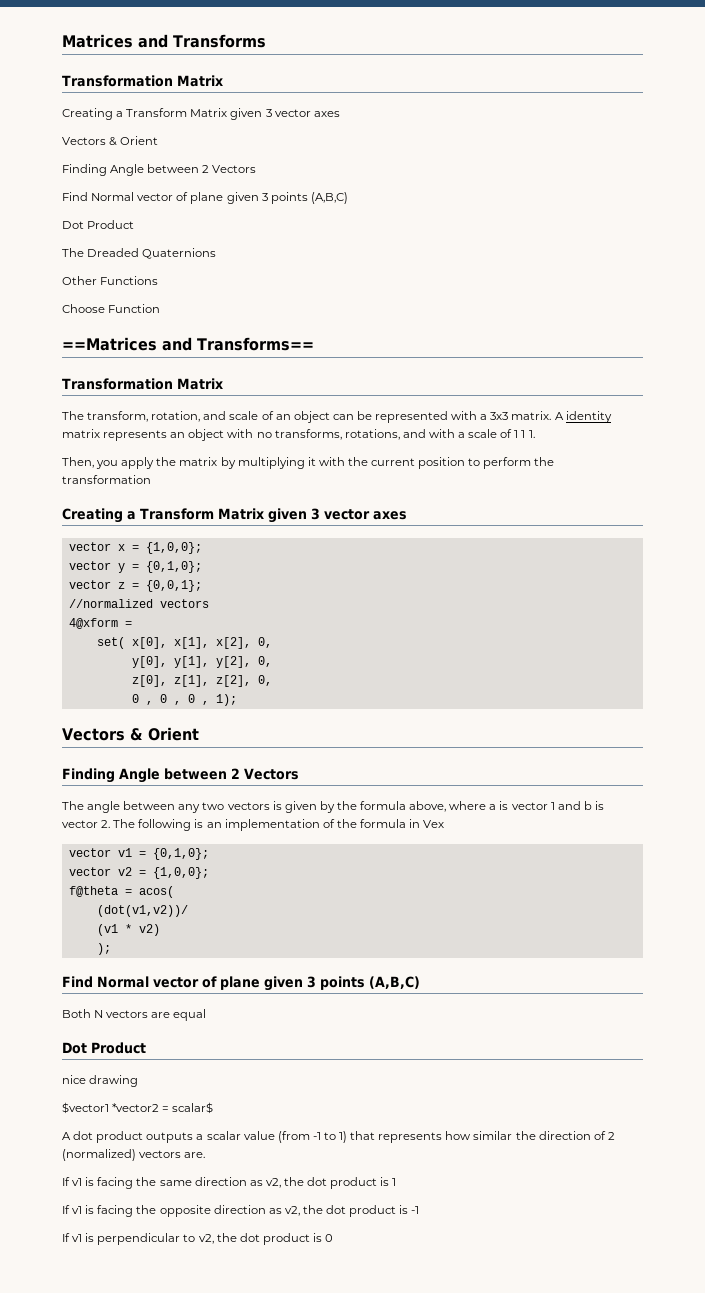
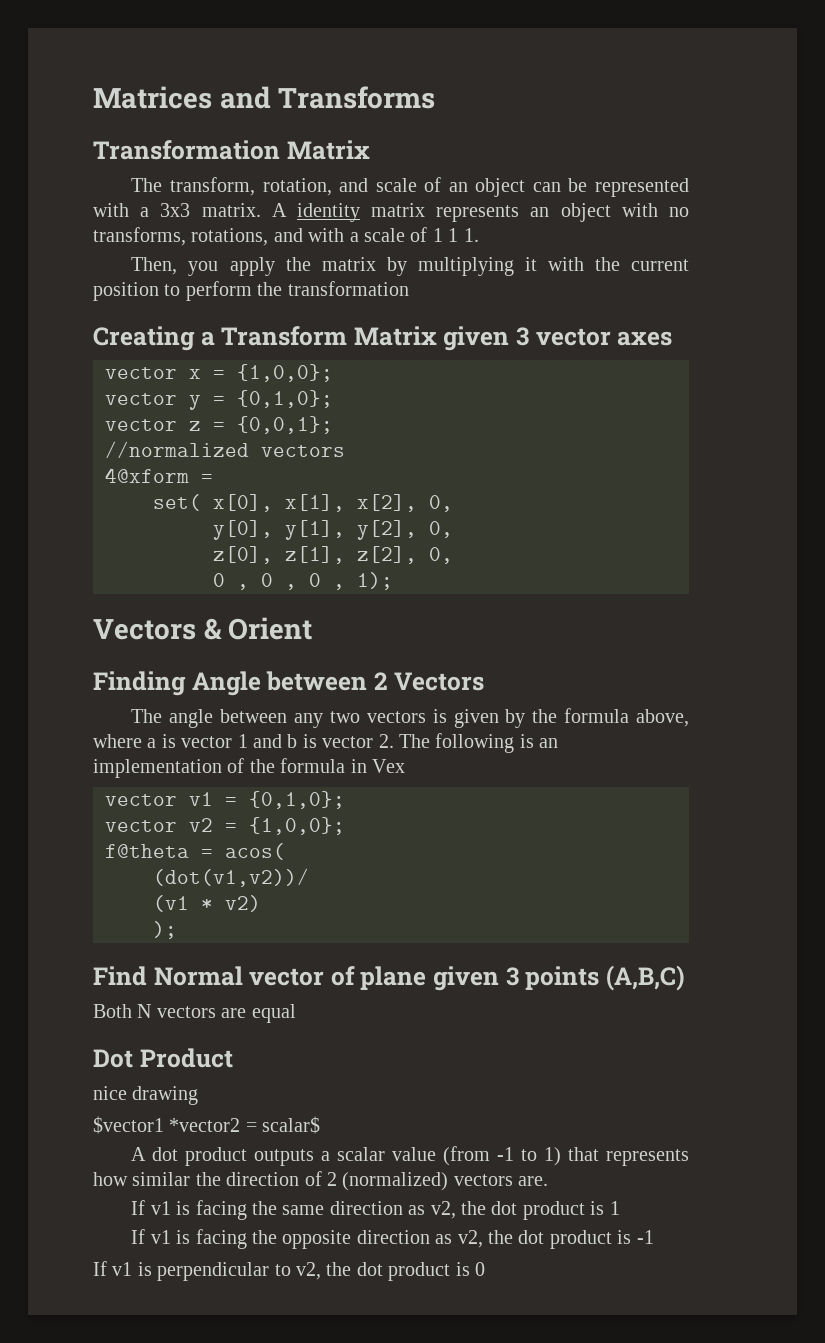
  Matrices and Transforms
- Transformation Matrix
- Creating a Transform Matrix given 3 vector axes
- Vectors & Orient
- Finding Angle between 2 Vectors
- Find Normal vector of plane given 3 points (A,B,C)
- Dot Product
- The Dreaded Quaternions
- Other Functions
- Choose Function
- ==Matrices and Transforms==

